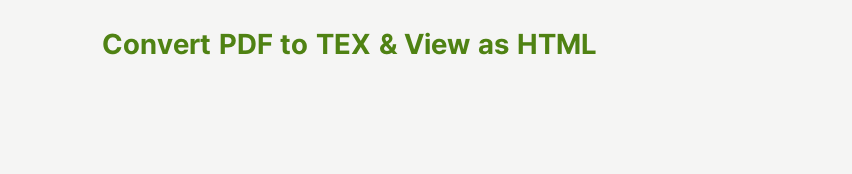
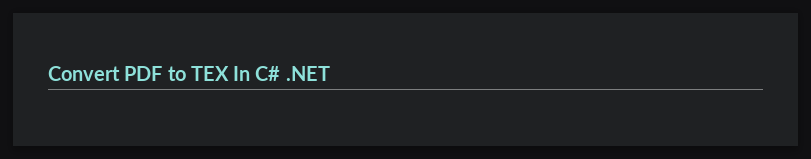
- Convert PDF to TEX & View as HTML
+ Convert PDF to TEX In C# .NET

